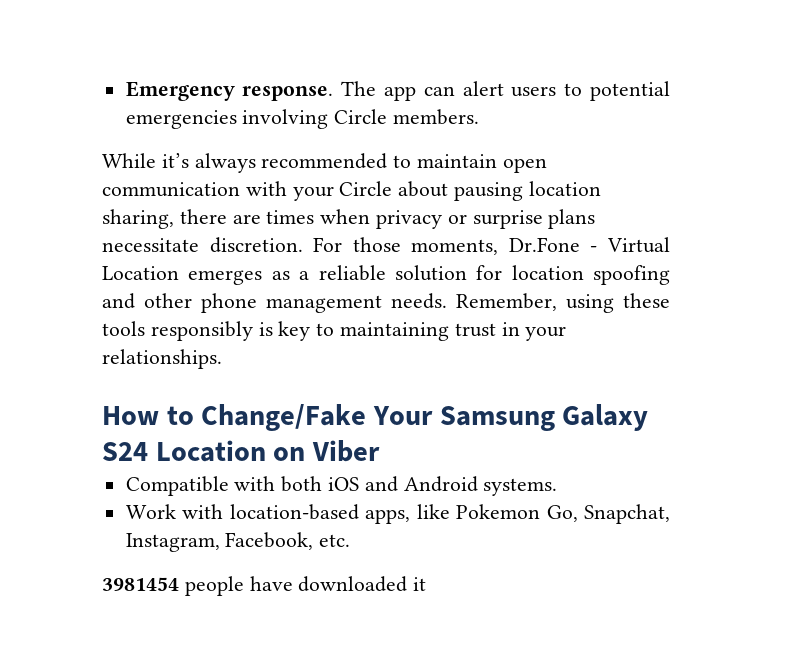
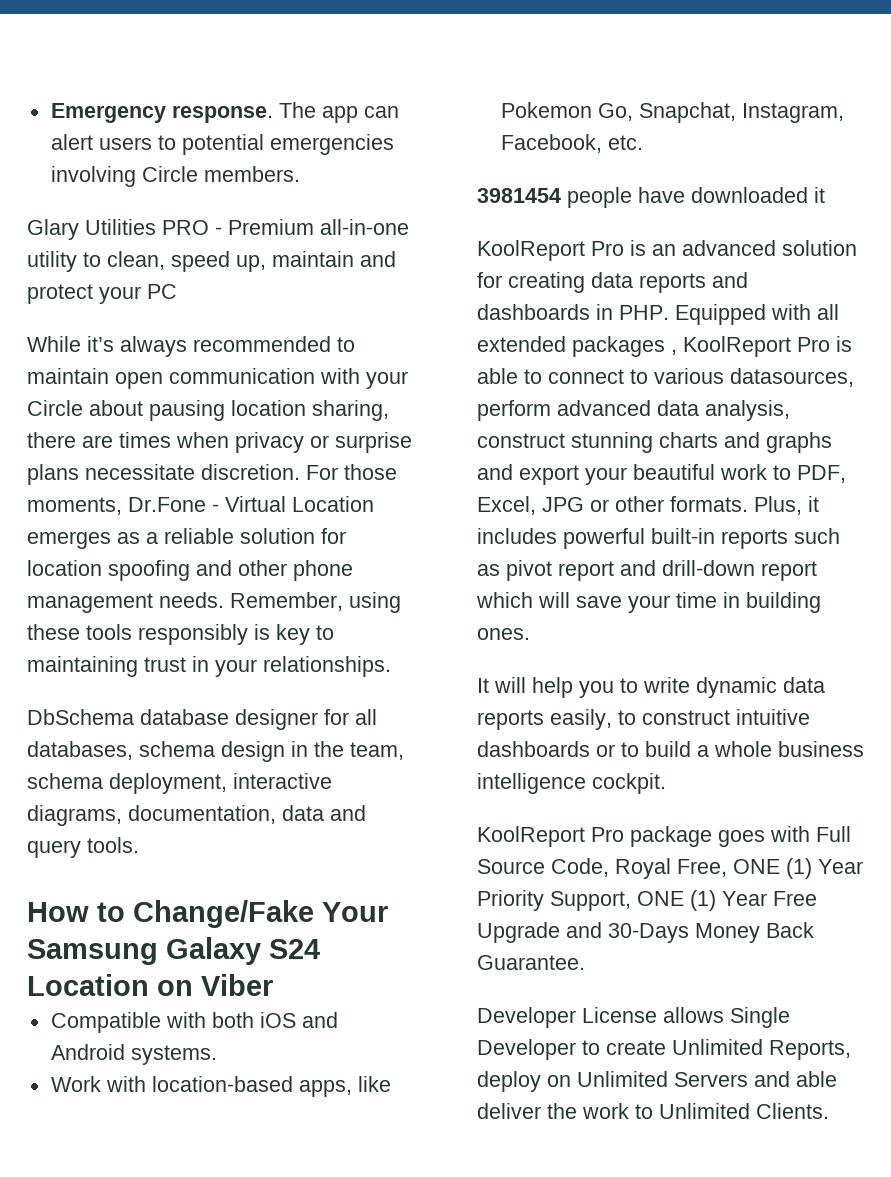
+ Glary Utilities PRO - Premium all-in-one utility to clean, speed up, maintain and protect your PC
+ DbSchema database designer for all databases, schema design in the team, schema deployment, interactive diagrams, documentation, data and query tools.
+ KoolReport Pro is an advanced solution for creating data reports and dashboards in PHP. Equipped with all extended packages , KoolReport Pro is able to connect to various datasources, perform advanced data analysis, construct stunning charts and graphs and export your beautiful work to PDF, Excel, JPG or other formats. Plus, it includes powerful built-in reports such as pivot report and drill-down report which will save your time in building ones.
+ It will help you to write dynamic data reports easily, to construct intuitive dashboards or to build a whole business intelligence cockpit.
+ KoolReport Pro package goes with Full Source Code, Royal Free, ONE (1) Year Priority Support, ONE (1) Year Free Upgrade and 30-Days Money Back Guarantee.
+ Developer License allows Single Developer to create Unlimited Reports, deploy on Unlimited Servers and able deliver the work to Unlimited Clients.

